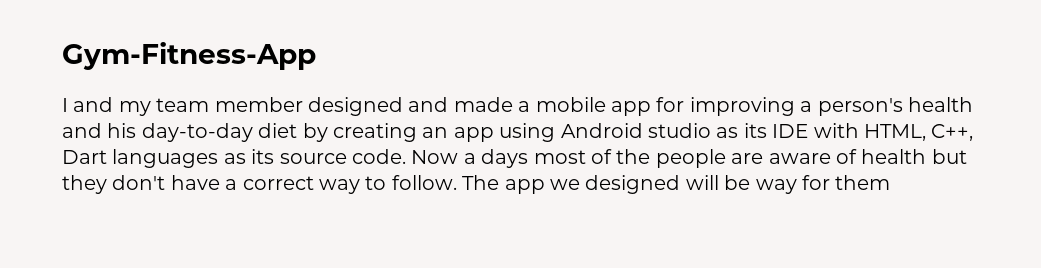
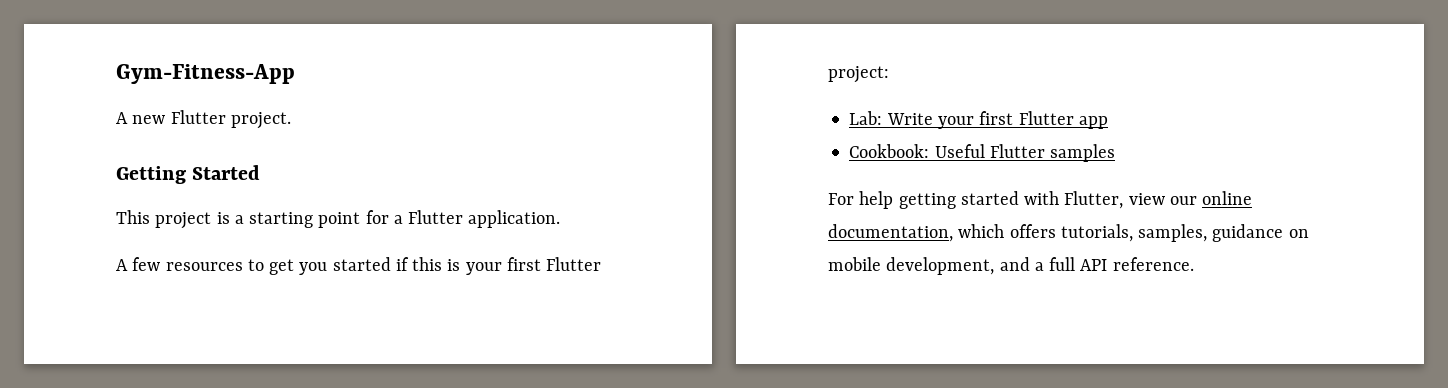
- I and my team member designed and made a mobile app for improving a person's health and his day-to-day diet by creating an app using Android studio as its IDE with HTML, C++, Dart languages as its source code. Now a days most of the people are aware of health but they don't have a correct way to follow. The app we designed will be way for them
+ A new Flutter project.
+ Getting Started
+ This project is a starting point for a Flutter application.
+ A few resources to get you started if this is your first Flutter project:
+ Lab: Write your first Flutter app
+ Cookbook: Useful Flutter samples
+ For help getting started with Flutter, view our online documentation, which offers tutorials, samples, guidance on mobile development, and a full API reference.

